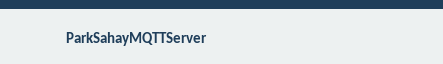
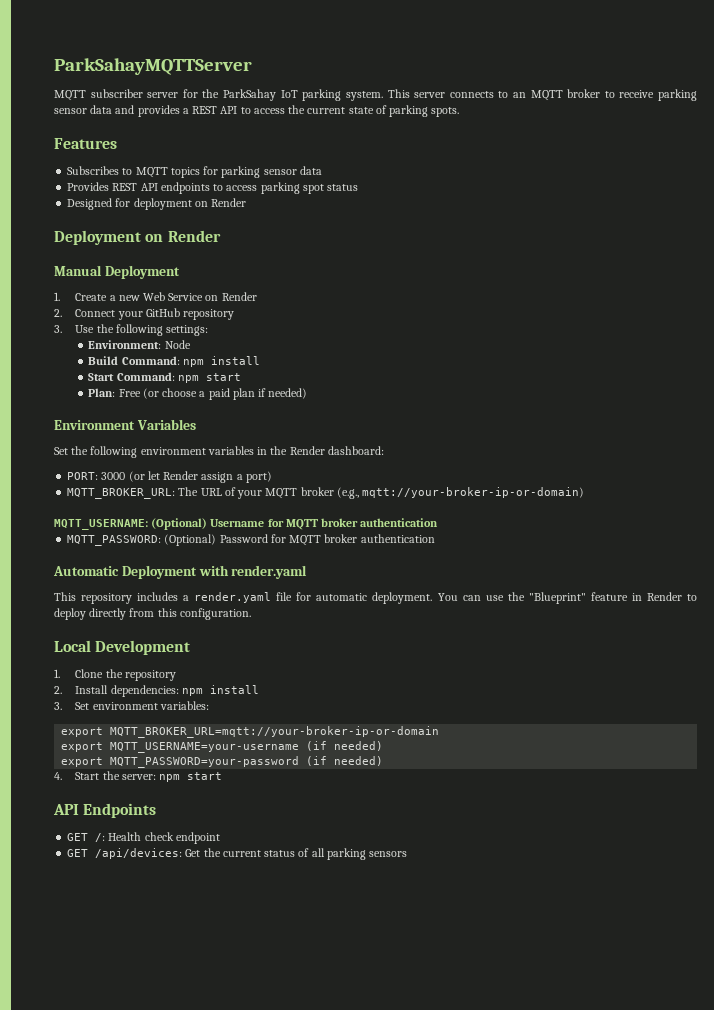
+ MQTT subscriber server for the ParkSahay IoT parking system. This server connects to an MQTT broker to receive parking sensor data and provides a REST API to access the current state of parking spots.
+ Features
+ Subscribes to MQTT topics for parking sensor data
+ Provides REST API endpoints to access parking spot status
+ Designed for deployment on Render
+ Deployment on Render
+ Manual Deployment
+ 1. Create a new Web Service on Render
+ 2. Connect your GitHub repository
+ 3. Use the following settings:
+ Environment: Node
+ Build Command: npm install
+ Start Command: npm start
+ Plan: Free (or choose a paid plan if needed)
+ Environment Variables
+ Set the following environment variables in the Render dashboard:
+ PORT: 3000 (or let Render assign a port)
+ MQTT_BROKER_URL: The URL of your MQTT broker (e.g., mqtt://your-broker-ip-or-domain)
+ MQTT_USERNAME: (Optional) Username for MQTT broker authentication
+ MQTT_PASSWORD: (Optional) Password for MQTT broker authentication
+ Automatic Deployment with render.yaml
+ This repository includes a render.yaml file for automatic deployment. You can use the "Blueprint" feature in Render to deploy directly from this configuration.
+ Local Development
+ 1. Clone the repository
+ 2. Install dependencies: npm install
+ 3. Set environment variables:
+ export MQTT_BROKER_URL=mqtt://your-broker-ip-or-domain
+ export MQTT_USERNAME=your-username (if needed)
+ export MQTT_PASSWORD=your-password (if needed)
+ 4. Start the server: npm start
+ API Endpoints
+ GET /: Health check endpoint
+ GET /api/devices: Get the current status of all parking sensors

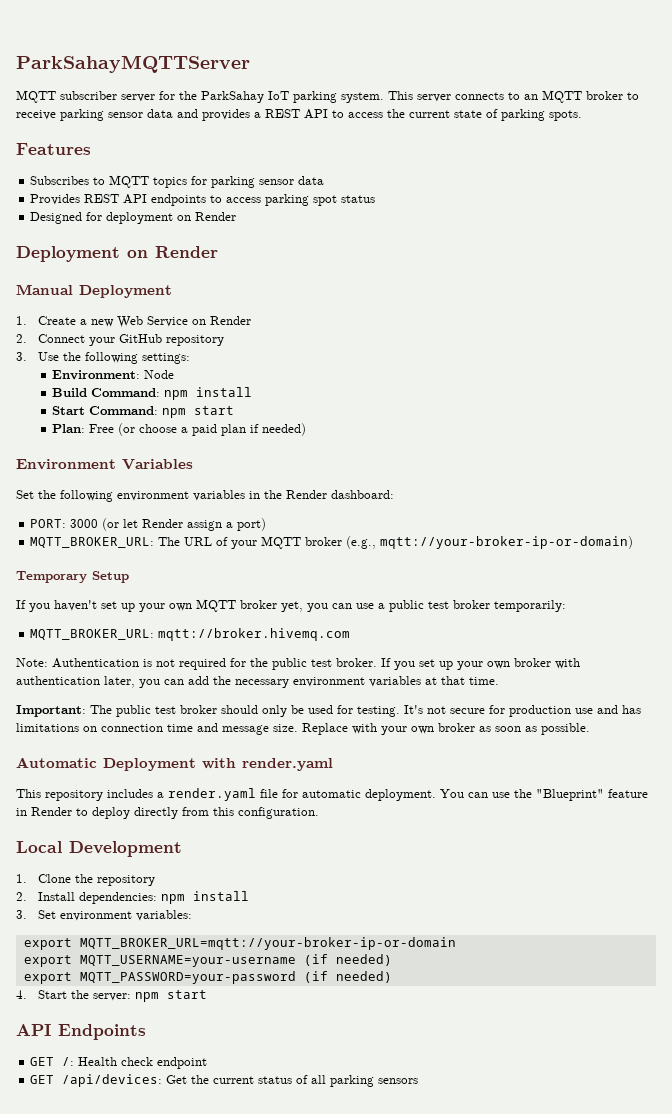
- MQTT_USERNAME: (Optional) Username for MQTT broker authentication
- MQTT_PASSWORD: (Optional) Password for MQTT broker authentication
+ Temporary Setup
+ If you haven't set up your own MQTT broker yet, you can use a public test broker temporarily:
+ MQTT_BROKER_URL: mqtt://broker.hivemq.com
+ Note: Authentication is not required for the public test broker. If you set up your own broker with authentication later, you can add the necessary environment variables at that time.
+ Important: The public test broker should only be used for testing. It's not secure for production use and has limitations on connection time and message size. Replace with your own broker as soon as possible.

